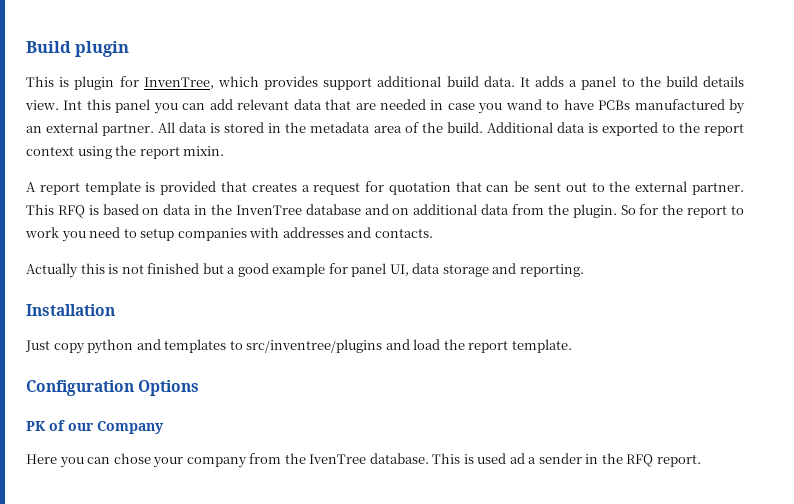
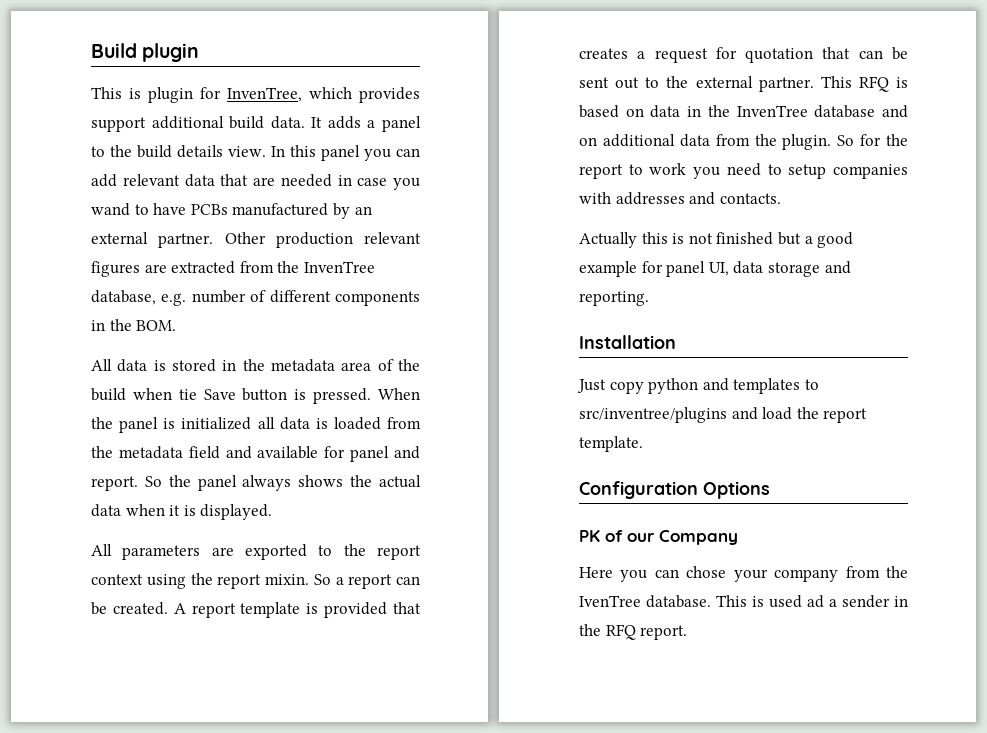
- Int this panel you can add relevant data that are needed in case you wand to have PCBs manufactured by an external partner. All data is stored in the metadata area of the build. Additional data is exported to the report context using the report mixin.
- A report template is provided that creates a request for quotation that can be sent out to the external partner.
+ In this panel you can add relevant data that are needed in case you wand to have PCBs manufactured by an external partner. Other production relevant figures are extracted from the InvenTree database, e.g. number of different components in the BOM.
+ All data is stored in the metadata area of the build when tie Save button is pressed. When the panel is initialized all data is loaded from the metadata field and available for panel and report. So the panel always shows the actual data when it is displayed.
+ All parameters are exported to the report context using the report mixin. So a report can be created. A report template is provided that creates a request for quotation that can be sent out to the external partner.

